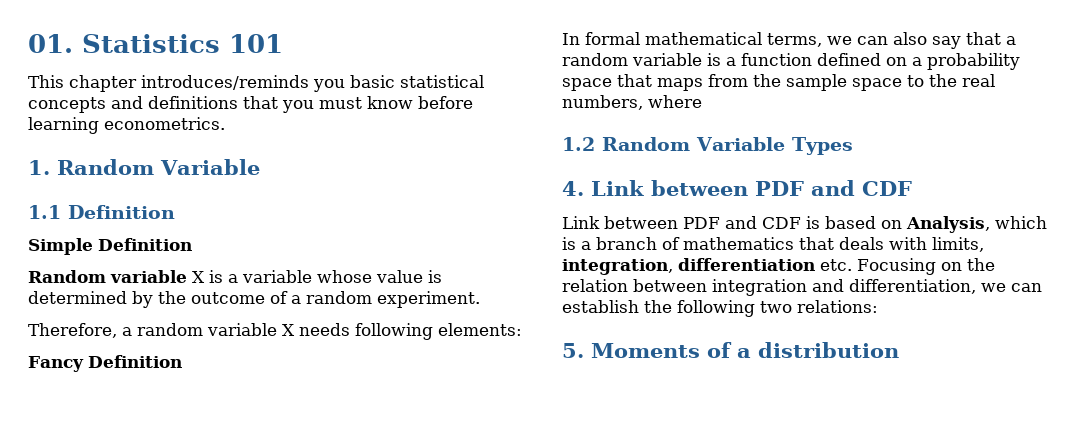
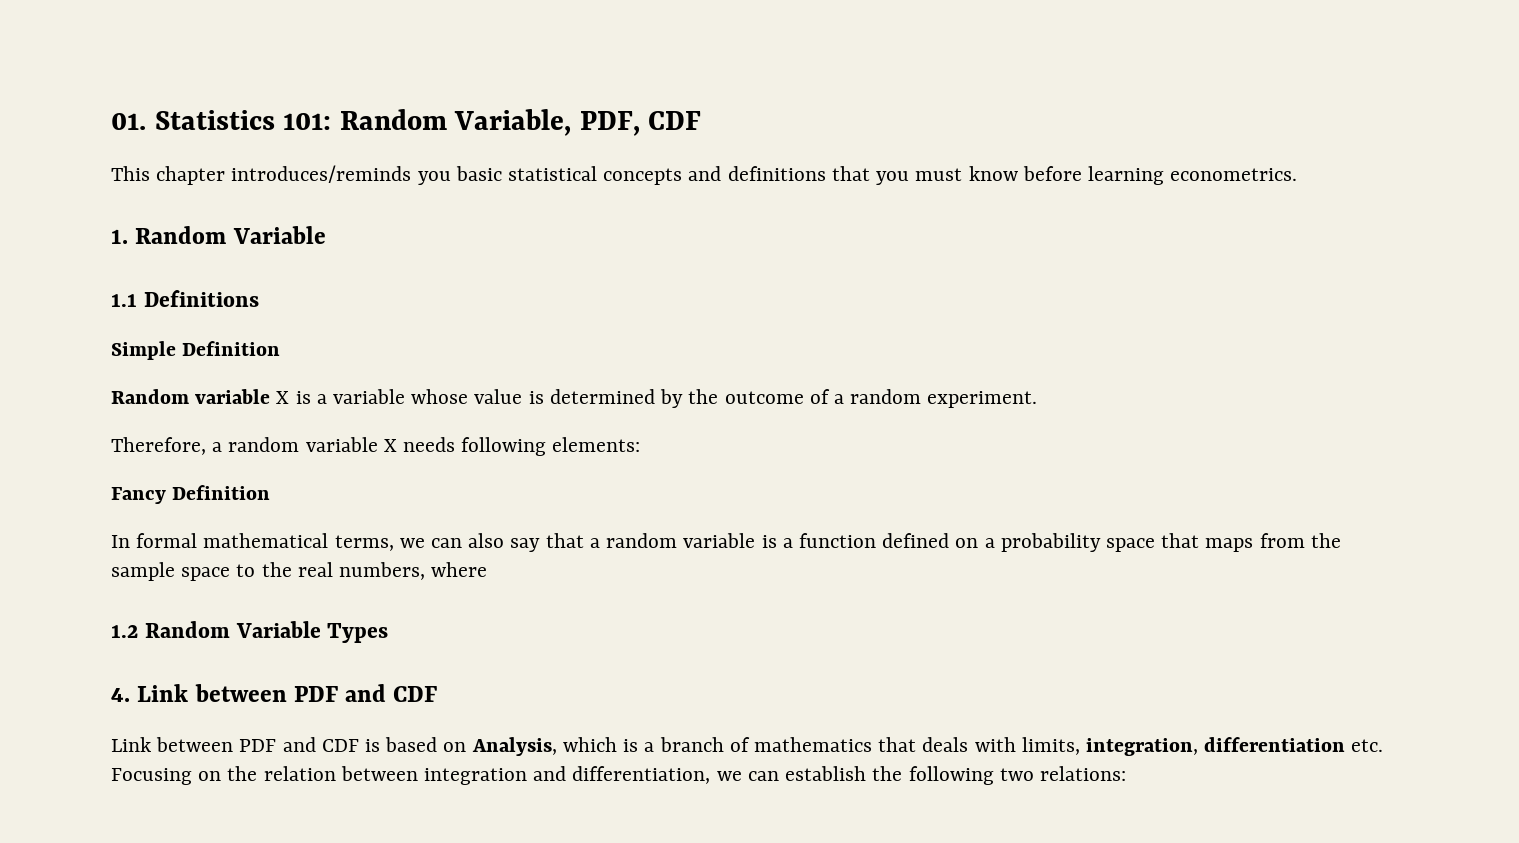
- 01. Statistics 101
+ 01. Statistics 101: Random Variable, PDF, CDF
- 1.1 Definition
+ 1.1 Definitions
- 5. Moments of a distribution

